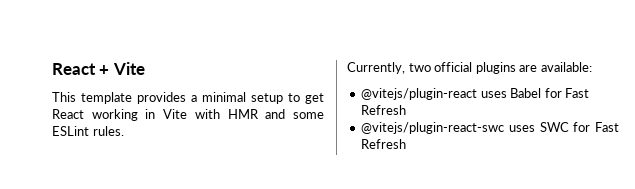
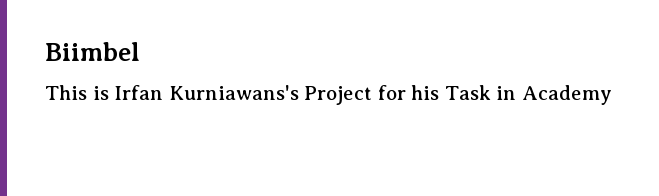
- React + Vite
- This template provides a minimal setup to get React working in Vite with HMR and some ESLint rules.
- Currently, two official plugins are available:
- @vitejs/plugin-react uses Babel for Fast Refresh
- @vitejs/plugin-react-swc uses SWC for Fast Refresh
+ Biimbel
+ This is Irfan Kurniawans's Project for his Task in Academy

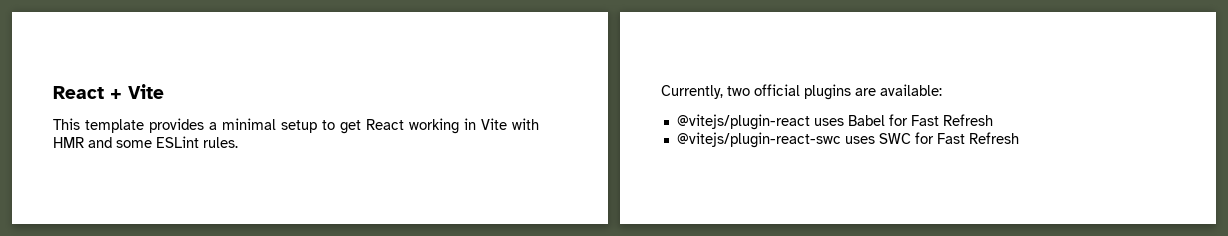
- Biimbel
- This is Irfan Kurniawans's Project for his Task in Academy
+ React + Vite
+ This template provides a minimal setup to get React working in Vite with HMR and some ESLint rules.
+ Currently, two official plugins are available:
+ @vitejs/plugin-react uses Babel for Fast Refresh
+ @vitejs/plugin-react-swc uses SWC for Fast Refresh

